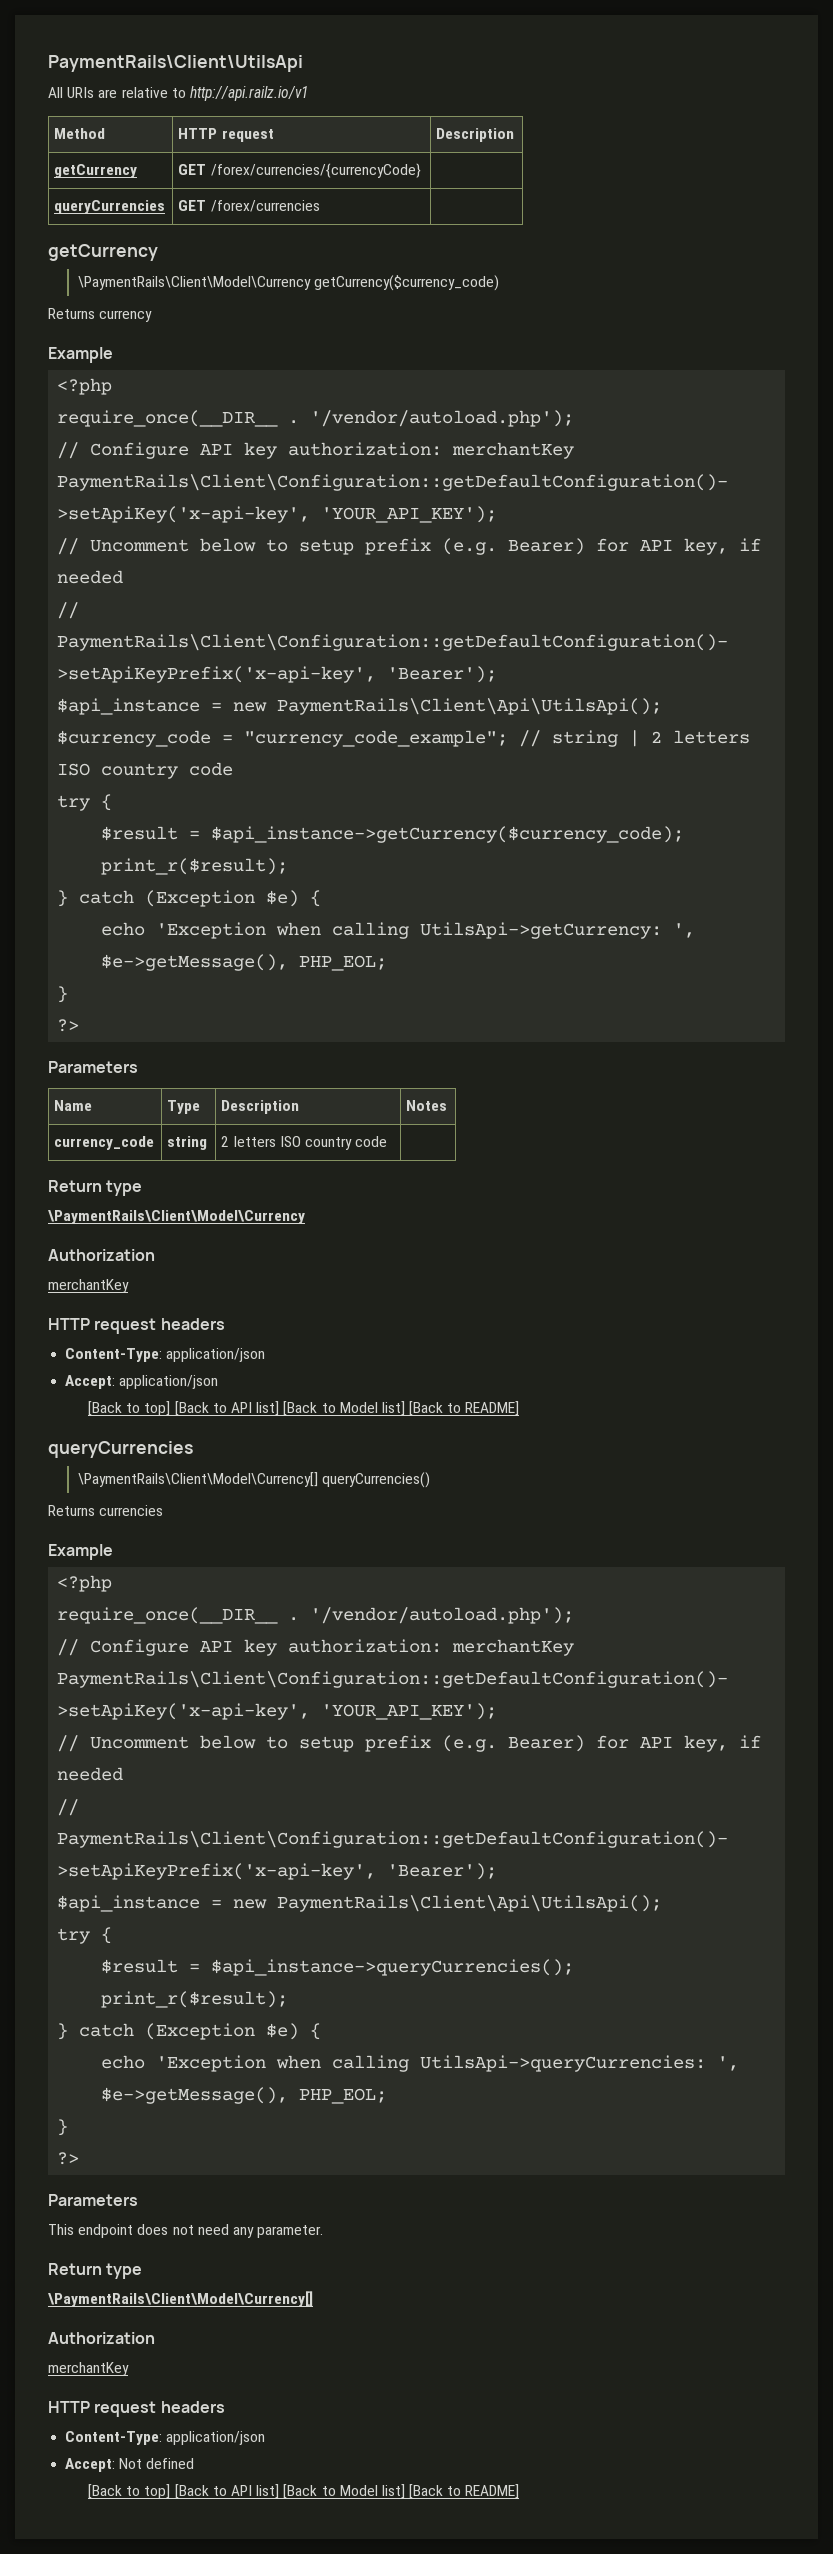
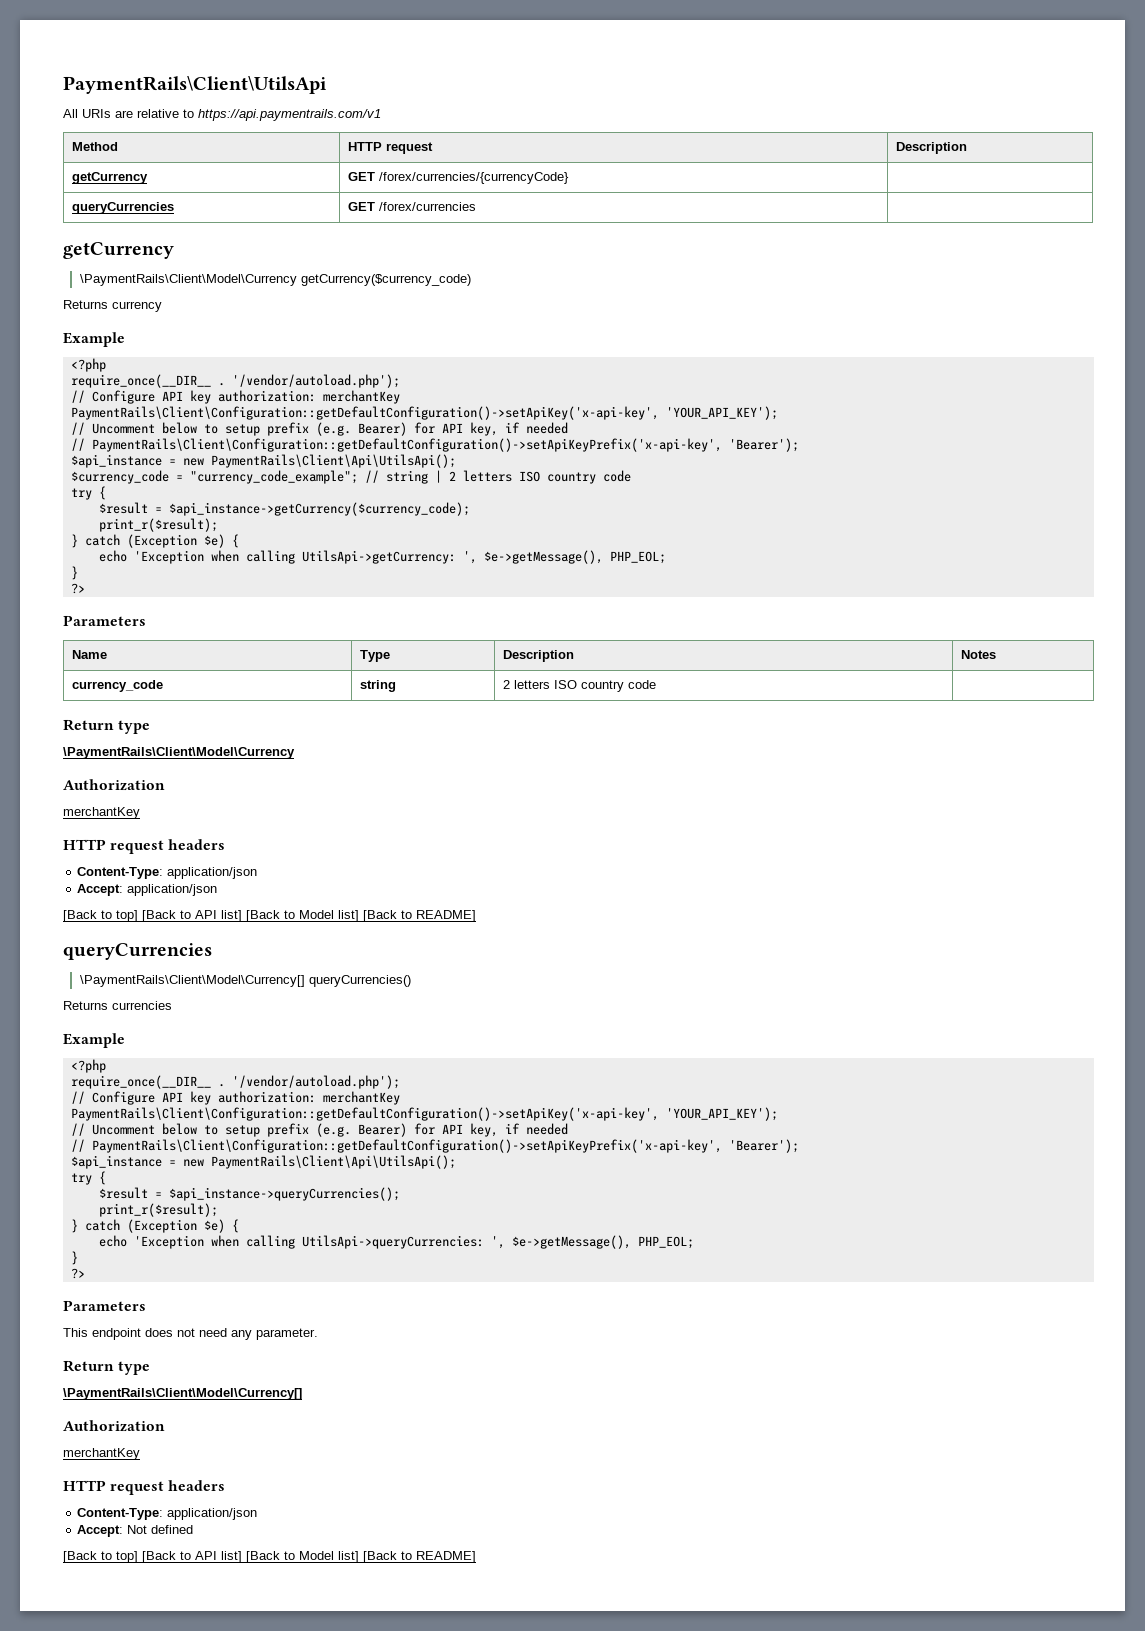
- All URIs are relative to http://api.railz.io/v1
+ All URIs are relative to https://api.paymentrails.com/v1

